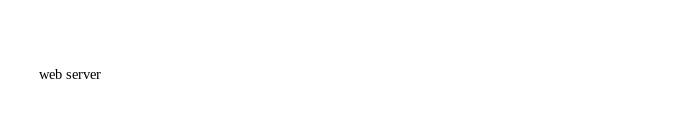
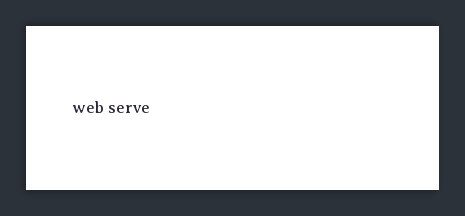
- web server
+ web serve

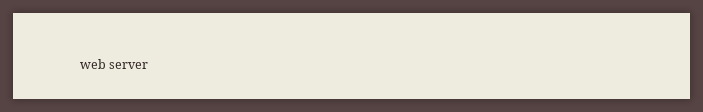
- web serve
+ web server

